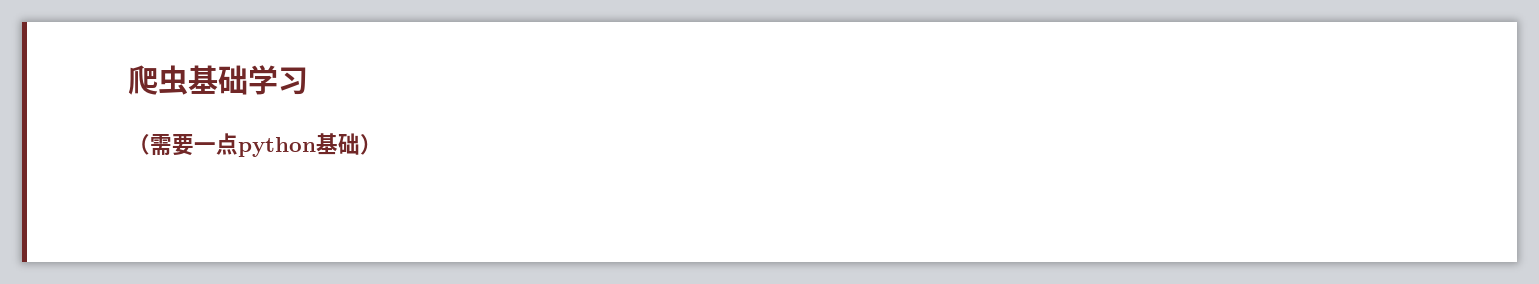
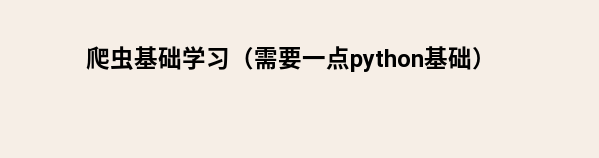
- 爬虫基础学习
- （需要一点python基础）
+ 爬虫基础学习（需要一点python基础）

